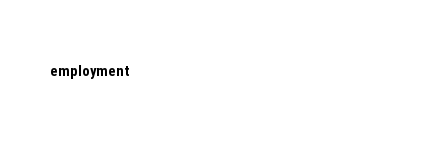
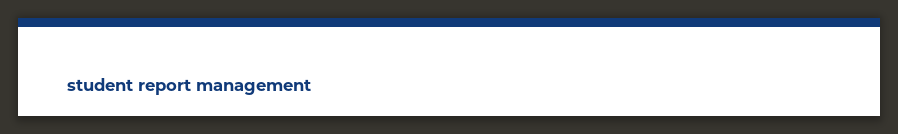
- employment
+ student report management

